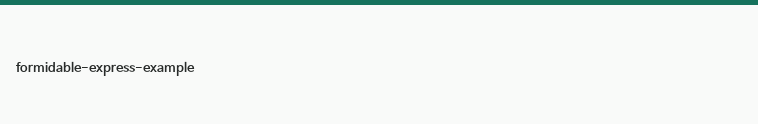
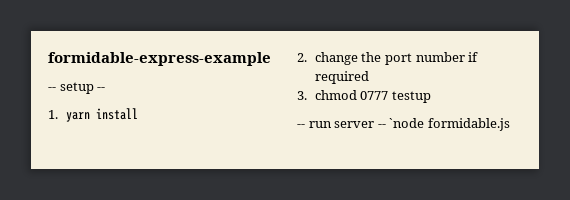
+ -- setup --
+ 1. yarn install
+ 2. change the port number if required
+ 3. chmod 0777 testup
+ -- run server -- `node formidable.js

